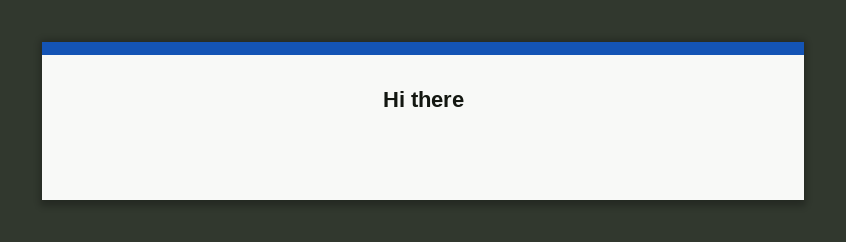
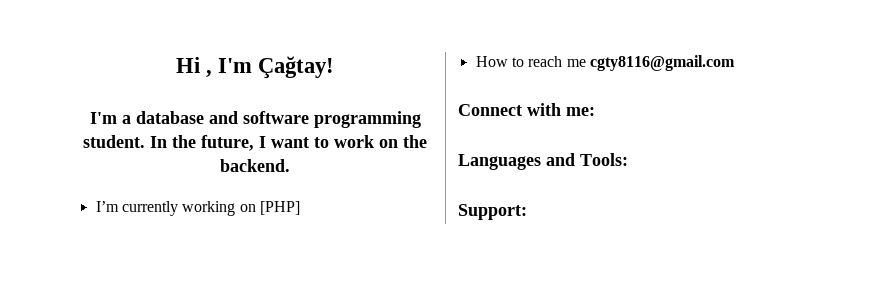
- Hi there
+ Hi , I'm Çağtay!
+ I'm a database and software programming student. In the future, I want to work on the backend.
+ I’m currently working on [PHP]
+ How to reach me cgty8116@gmail.com
+ Connect with me:
+ Languages and Tools:
+ Support:

